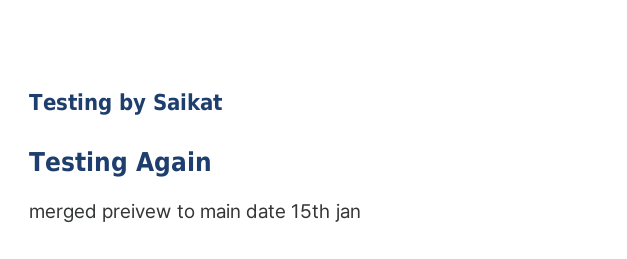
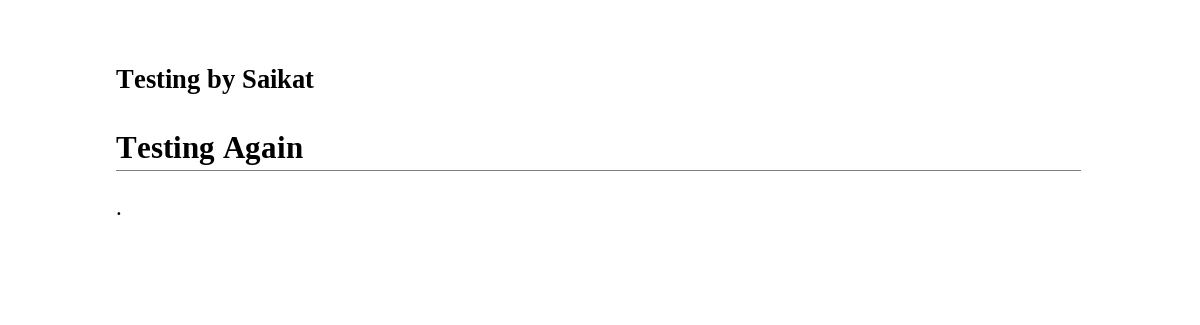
- merged preivew to main date 15th jan
+ .

